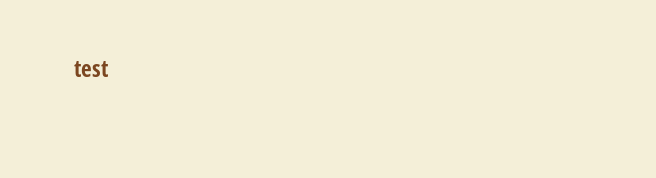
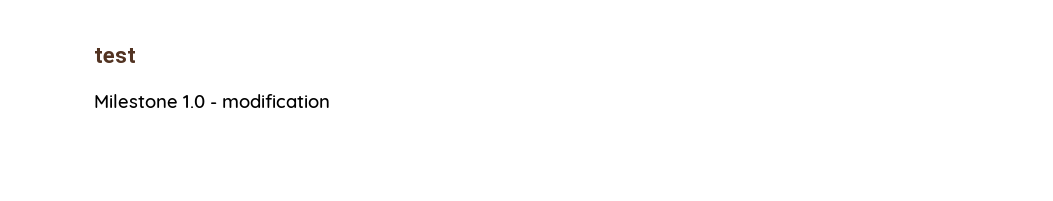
+ Milestone 1.0 - modification

